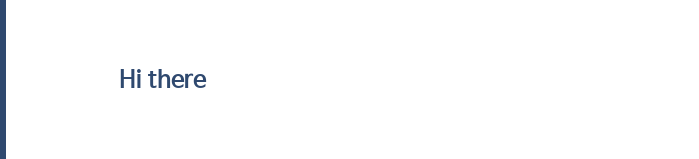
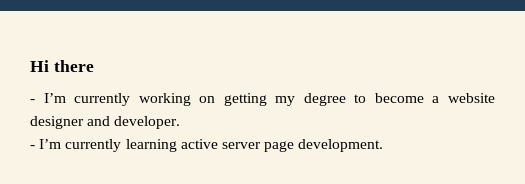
+ - I’m currently working on getting my degree to become a website designer and developer.
+ - I’m currently learning active server page development.

